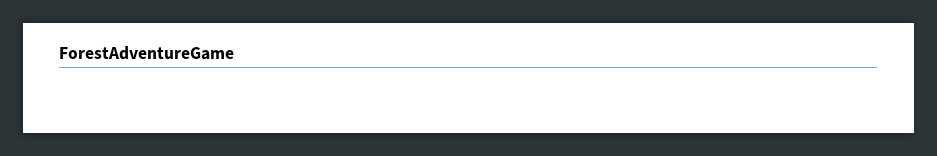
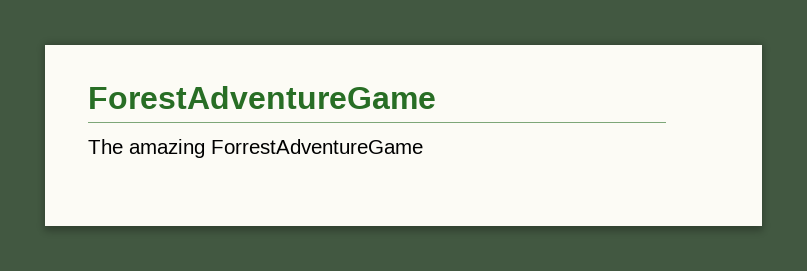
+ The amazing ForrestAdventureGame

